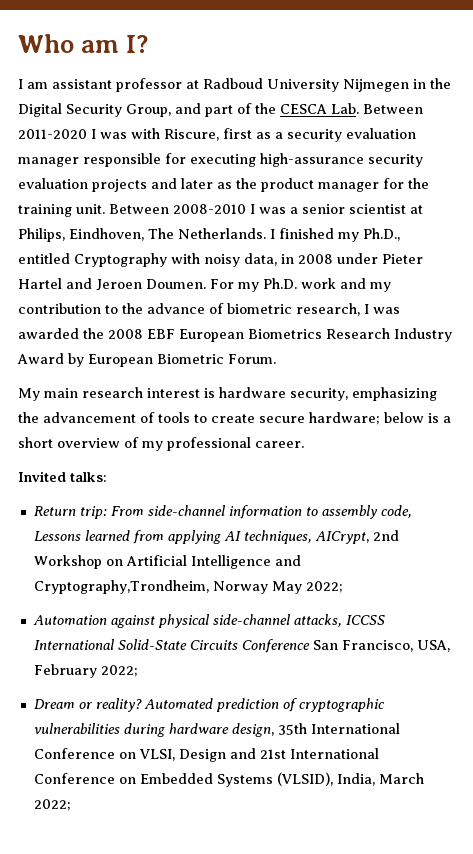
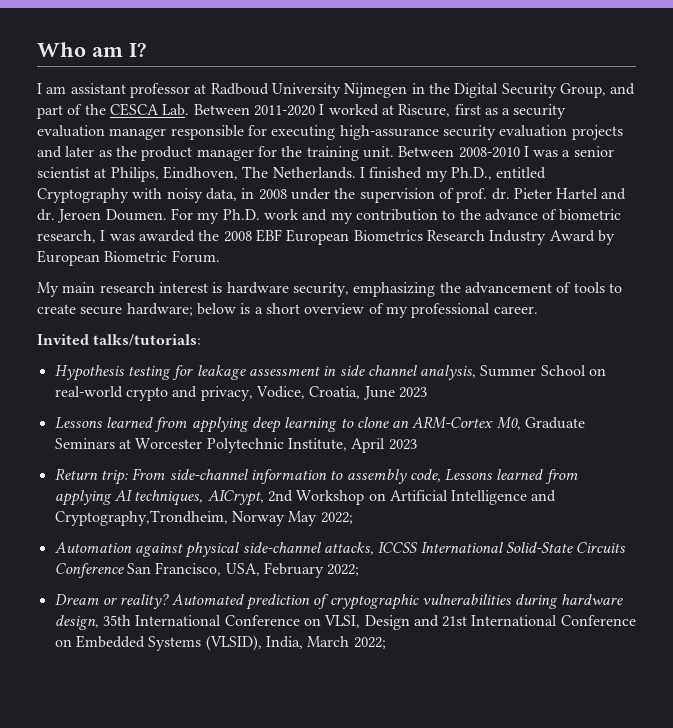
- I am assistant professor at Radboud University Nijmegen in the Digital Security Group, and part of the CESCA Lab. Between 2011-2020 I was with Riscure, first as a security evaluation manager responsible for executing high-assurance security evaluation projects and later as the product manager for the training unit.
+ I am assistant professor at Radboud University Nijmegen in the Digital Security Group, and part of the CESCA Lab. Between 2011-2020 I worked at Riscure, first as a security evaluation manager responsible for executing high-assurance security evaluation projects and later as the product manager for the training unit.
- I finished my Ph.D., entitled Cryptography with noisy data, in 2008 under Pieter Hartel and Jeroen Doumen.
+ I finished my Ph.D., entitled Cryptography with noisy data, in 2008 under the supervision of prof. dr. Pieter Hartel and dr. Jeroen Doumen.
- Invited talks:
+ Invited talks/tutorials:
+ Hypothesis testing for leakage assessment in side channel analysis, Summer School on real-world crypto and privacy, Vodice, Croatia, June 2023
+ Lessons learned from applying deep learning to clone an ARM-Cortex M0, Graduate Seminars at Worcester Polytechnic Institute, April 2023

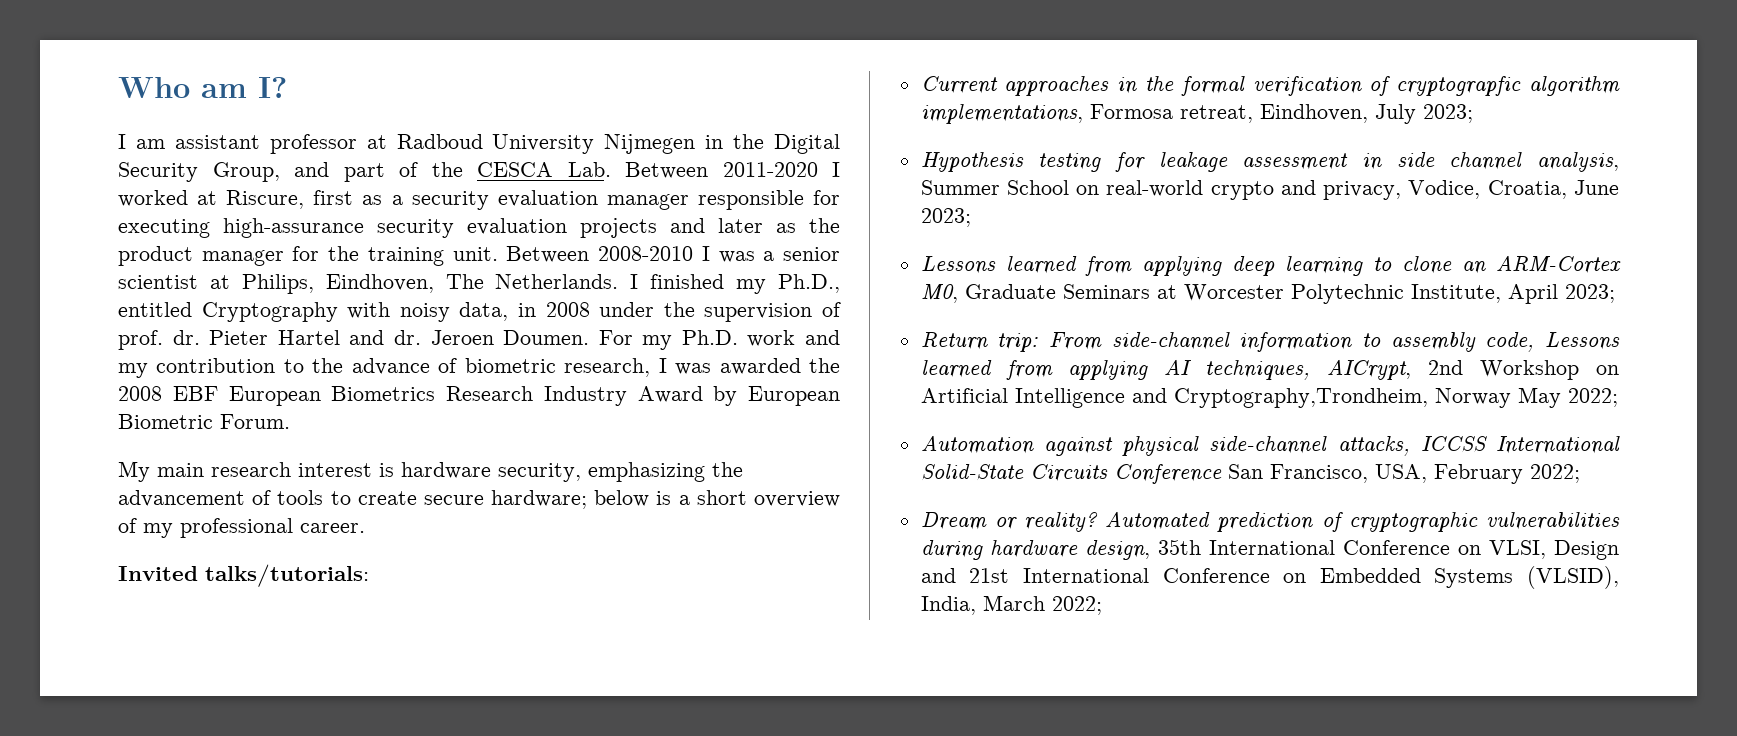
+ Current approaches in the formal verification of cryptograpfic algorithm implementations, Formosa retreat, Eindhoven, July 2023;
- Hypothesis testing for leakage assessment in side channel analysis, Summer School on real-world crypto and privacy, Vodice, Croatia, June 2023
+ Hypothesis testing for leakage assessment in side channel analysis, Summer School on real-world crypto and privacy, Vodice, Croatia, June 2023;
- Lessons learned from applying deep learning to clone an ARM-Cortex M0, Graduate Seminars at Worcester Polytechnic Institute, April 2023
+ Lessons learned from applying deep learning to clone an ARM-Cortex M0, Graduate Seminars at Worcester Polytechnic Institute, April 2023;

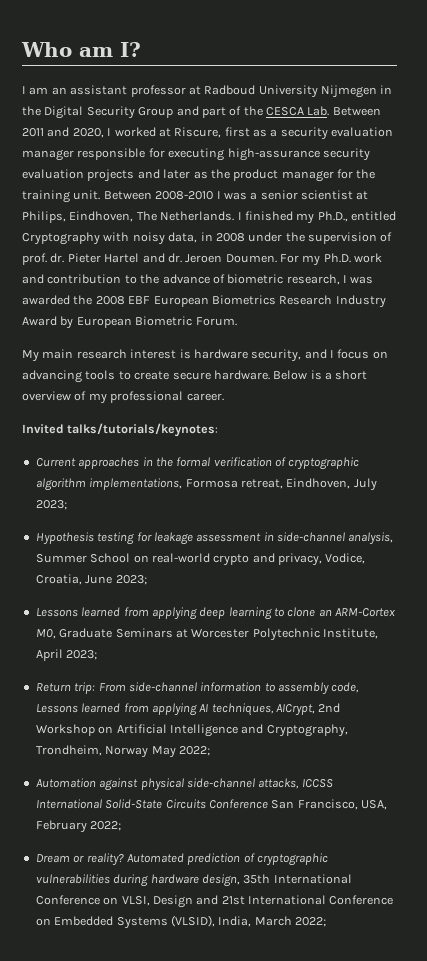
- I am assistant professor at Radboud University Nijmegen in the Digital Security Group, and part of the CESCA Lab. Between 2011-2020 I worked at Riscure, first as a security evaluation manager responsible for executing high-assurance security evaluation projects and later as the product manager for the training unit.
+ I am an assistant professor at Radboud University Nijmegen in the Digital Security Group and part of the CESCA Lab. Between 2011 and 2020, I worked at Riscure, first as a security evaluation manager responsible for executing high-assurance security evaluation projects and later as the product manager for the training unit.
- For my Ph.D. work and my contribution to the advance of biometric research, I was awarded the 2008 EBF European Biometrics Research Industry Award by European Biometric Forum.
+ For my Ph.D. work and contribution to the advance of biometric research, I was awarded the 2008 EBF European Biometrics Research Industry Award by European Biometric Forum.
- My main research interest is hardware security, emphasizing the advancement of tools to create secure hardware; below is a short overview of my professional career.
+ My main research interest is hardware security, and I focus on advancing tools to create secure hardware. Below is a short overview of my professional career.
- Invited talks/tutorials:
+ Invited talks/tutorials/keynotes:
- Current approaches in the formal verification of cryptograpfic algorithm implementations, Formosa retreat, Eindhoven, July 2023;
+ Current approaches in the formal verification of cryptographic algorithm implementations, Formosa retreat, Eindhoven, July 2023;
- Hypothesis testing for leakage assessment in side channel analysis, Summer School on real-world crypto and privacy, Vodice, Croatia, June 2023;
+ Hypothesis testing for leakage assessment in side-channel analysis, Summer School on real-world crypto and privacy, Vodice, Croatia, June 2023;
- Return trip: From side-channel information to assembly code, Lessons learned from applying AI techniques, AICrypt, 2nd Workshop on Artificial Intelligence and Cryptography,Trondheim, Norway May 2022;
+ Return trip: From side-channel information to assembly code, Lessons learned from applying AI techniques, AICrypt, 2nd Workshop on Artificial Intelligence and Cryptography, Trondheim, Norway May 2022;

